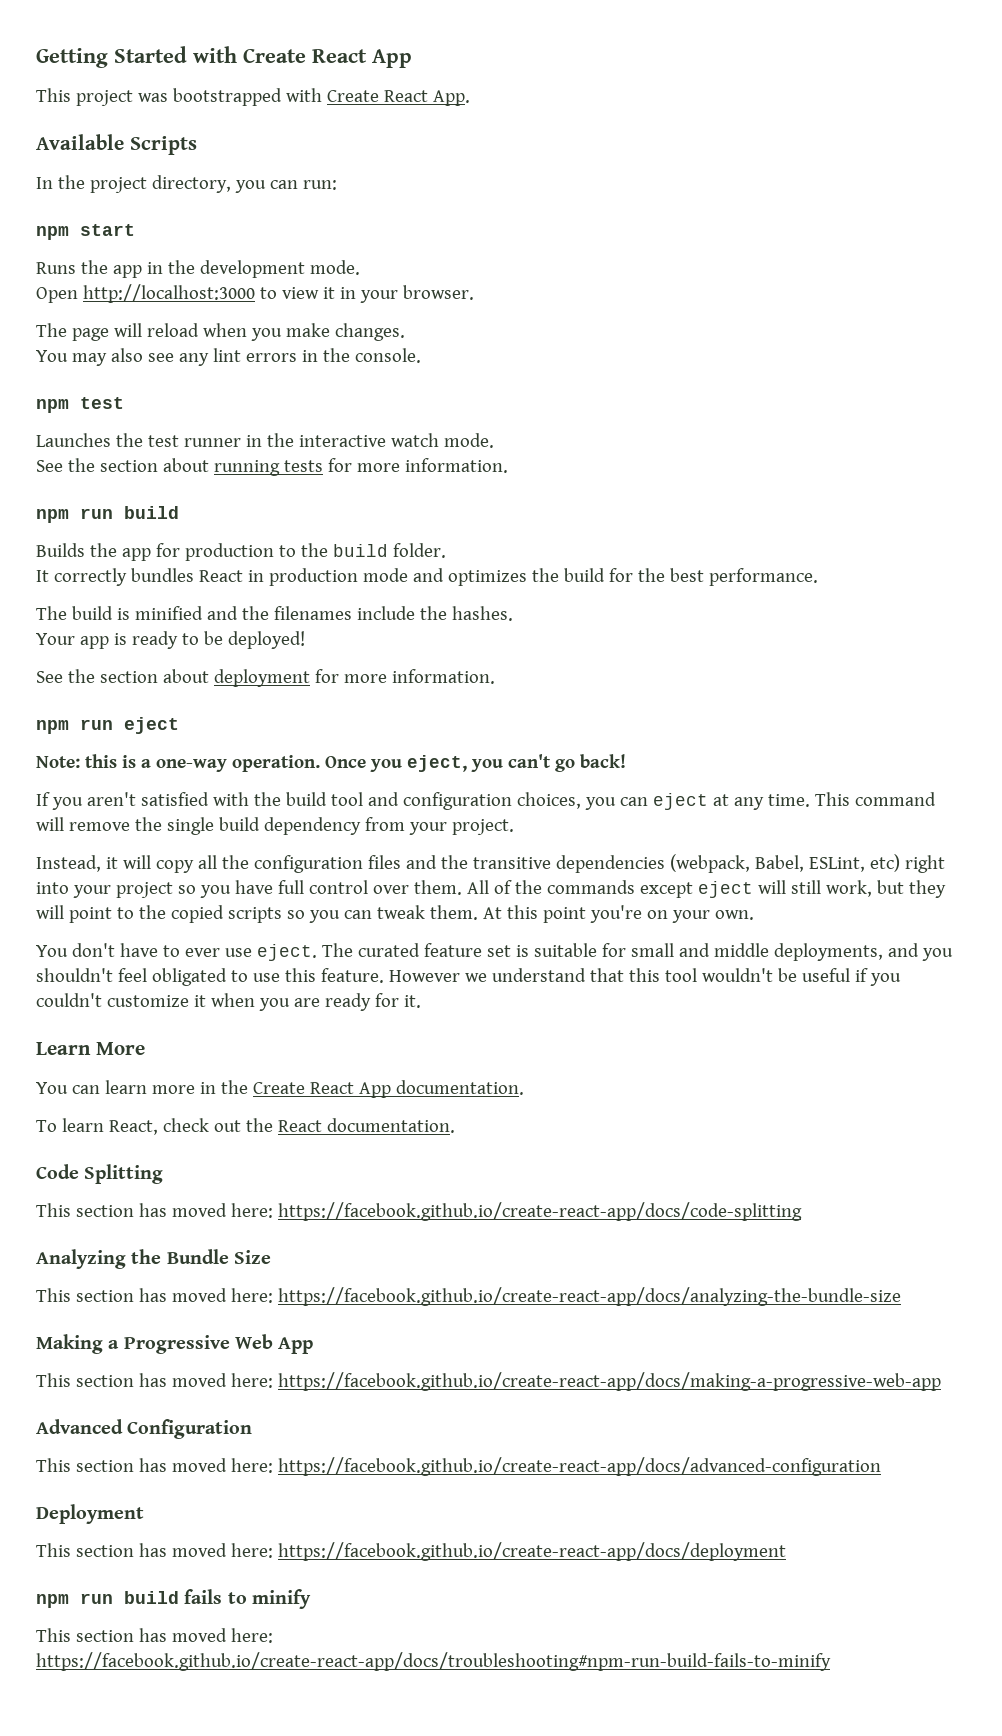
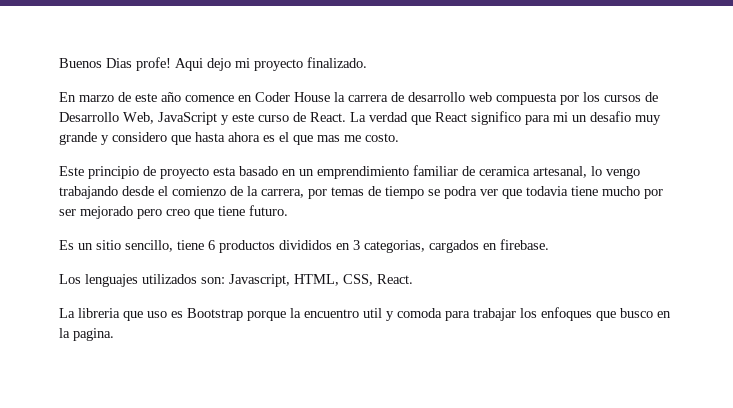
- Getting Started with Create React App
- This project was bootstrapped with Create React App.
- Available Scripts
- In the project directory, you can run:
- npm start
- Runs the app in the development mode.
- Open http://localhost:3000 to view it in your browser.
- The page will reload when you make changes.
- You may also see any lint errors in the console.
- npm test
- Launches the test runner in the interactive watch mode.
- See the section about running tests for more information.
- npm run build
- Builds the app for production to the build folder.
- It correctly bundles React in production mode and optimizes the build for the best performance.
- The build is minified and the filenames include the hashes.
- Your app is ready to be deployed!
- See the section about deployment for more information.
- npm run eject
- Note: this is a one-way operation. Once you eject, you can't go back!
- If you aren't satisfied with the build tool and configuration choices, you can eject at any time. This command will remove the single build dependency from your project.
- Instead, it will copy all the configuration files and the transitive dependencies (webpack, Babel, ESLint, etc) right into your project so you have full control over them. All of the commands except eject will still work, but they will point to the copied scripts so you can tweak them. At this point you're on your own.
- You don't have to ever use eject. The curated feature set is suitable for small and middle deployments, and you shouldn't feel obligated to use this feature. However we understand that this tool wouldn't be useful if you couldn't customize it when you are ready for it.
- Learn More
- You can learn more in the Create React App documentation.
- To learn React, check out the React documentation.
- Code Splitting
- This section has moved here: https://facebook.github.io/create-react-app/docs/code-splitting
- Analyzing the Bundle Size
- This section has moved here: https://facebook.github.io/create-react-app/docs/analyzing-the-bundle-size
- Making a Progressive Web App
- This section has moved here: https://facebook.github.io/create-react-app/docs/making-a-progressive-web-app
- Advanced Configuration
- This section has moved here: https://facebook.github.io/create-react-app/docs/advanced-configuration
- Deployment
- This section has moved here: https://facebook.github.io/create-react-app/docs/deployment
- npm run build fails to minify
- This section has moved here: https://facebook.github.io/create-react-app/docs/troubleshooting#npm-run-build-fails-to-minify
+ Buenos Dias profe! Aqui dejo mi proyecto finalizado.
+ En marzo de este año comence en Coder House la carrera de desarrollo web compuesta por los cursos de Desarrollo Web, JavaScript y este curso de React. La verdad que React significo para mi un desafio muy grande y considero que hasta ahora es el que mas me costo.
+ Este principio de proyecto esta basado en un emprendimiento familiar de ceramica artesanal, lo vengo trabajando desde el comienzo de la carrera, por temas de tiempo se podra ver que todavia tiene mucho por ser mejorado pero creo que tiene futuro.
+ Es un sitio sencillo, tiene 6 productos divididos en 3 categorias, cargados en firebase.
+ Los lenguajes utilizados son: Javascript, HTML, CSS, React.
+ La libreria que uso es Bootstrap porque la encuentro util y comoda para trabajar los enfoques que busco en la pagina.

